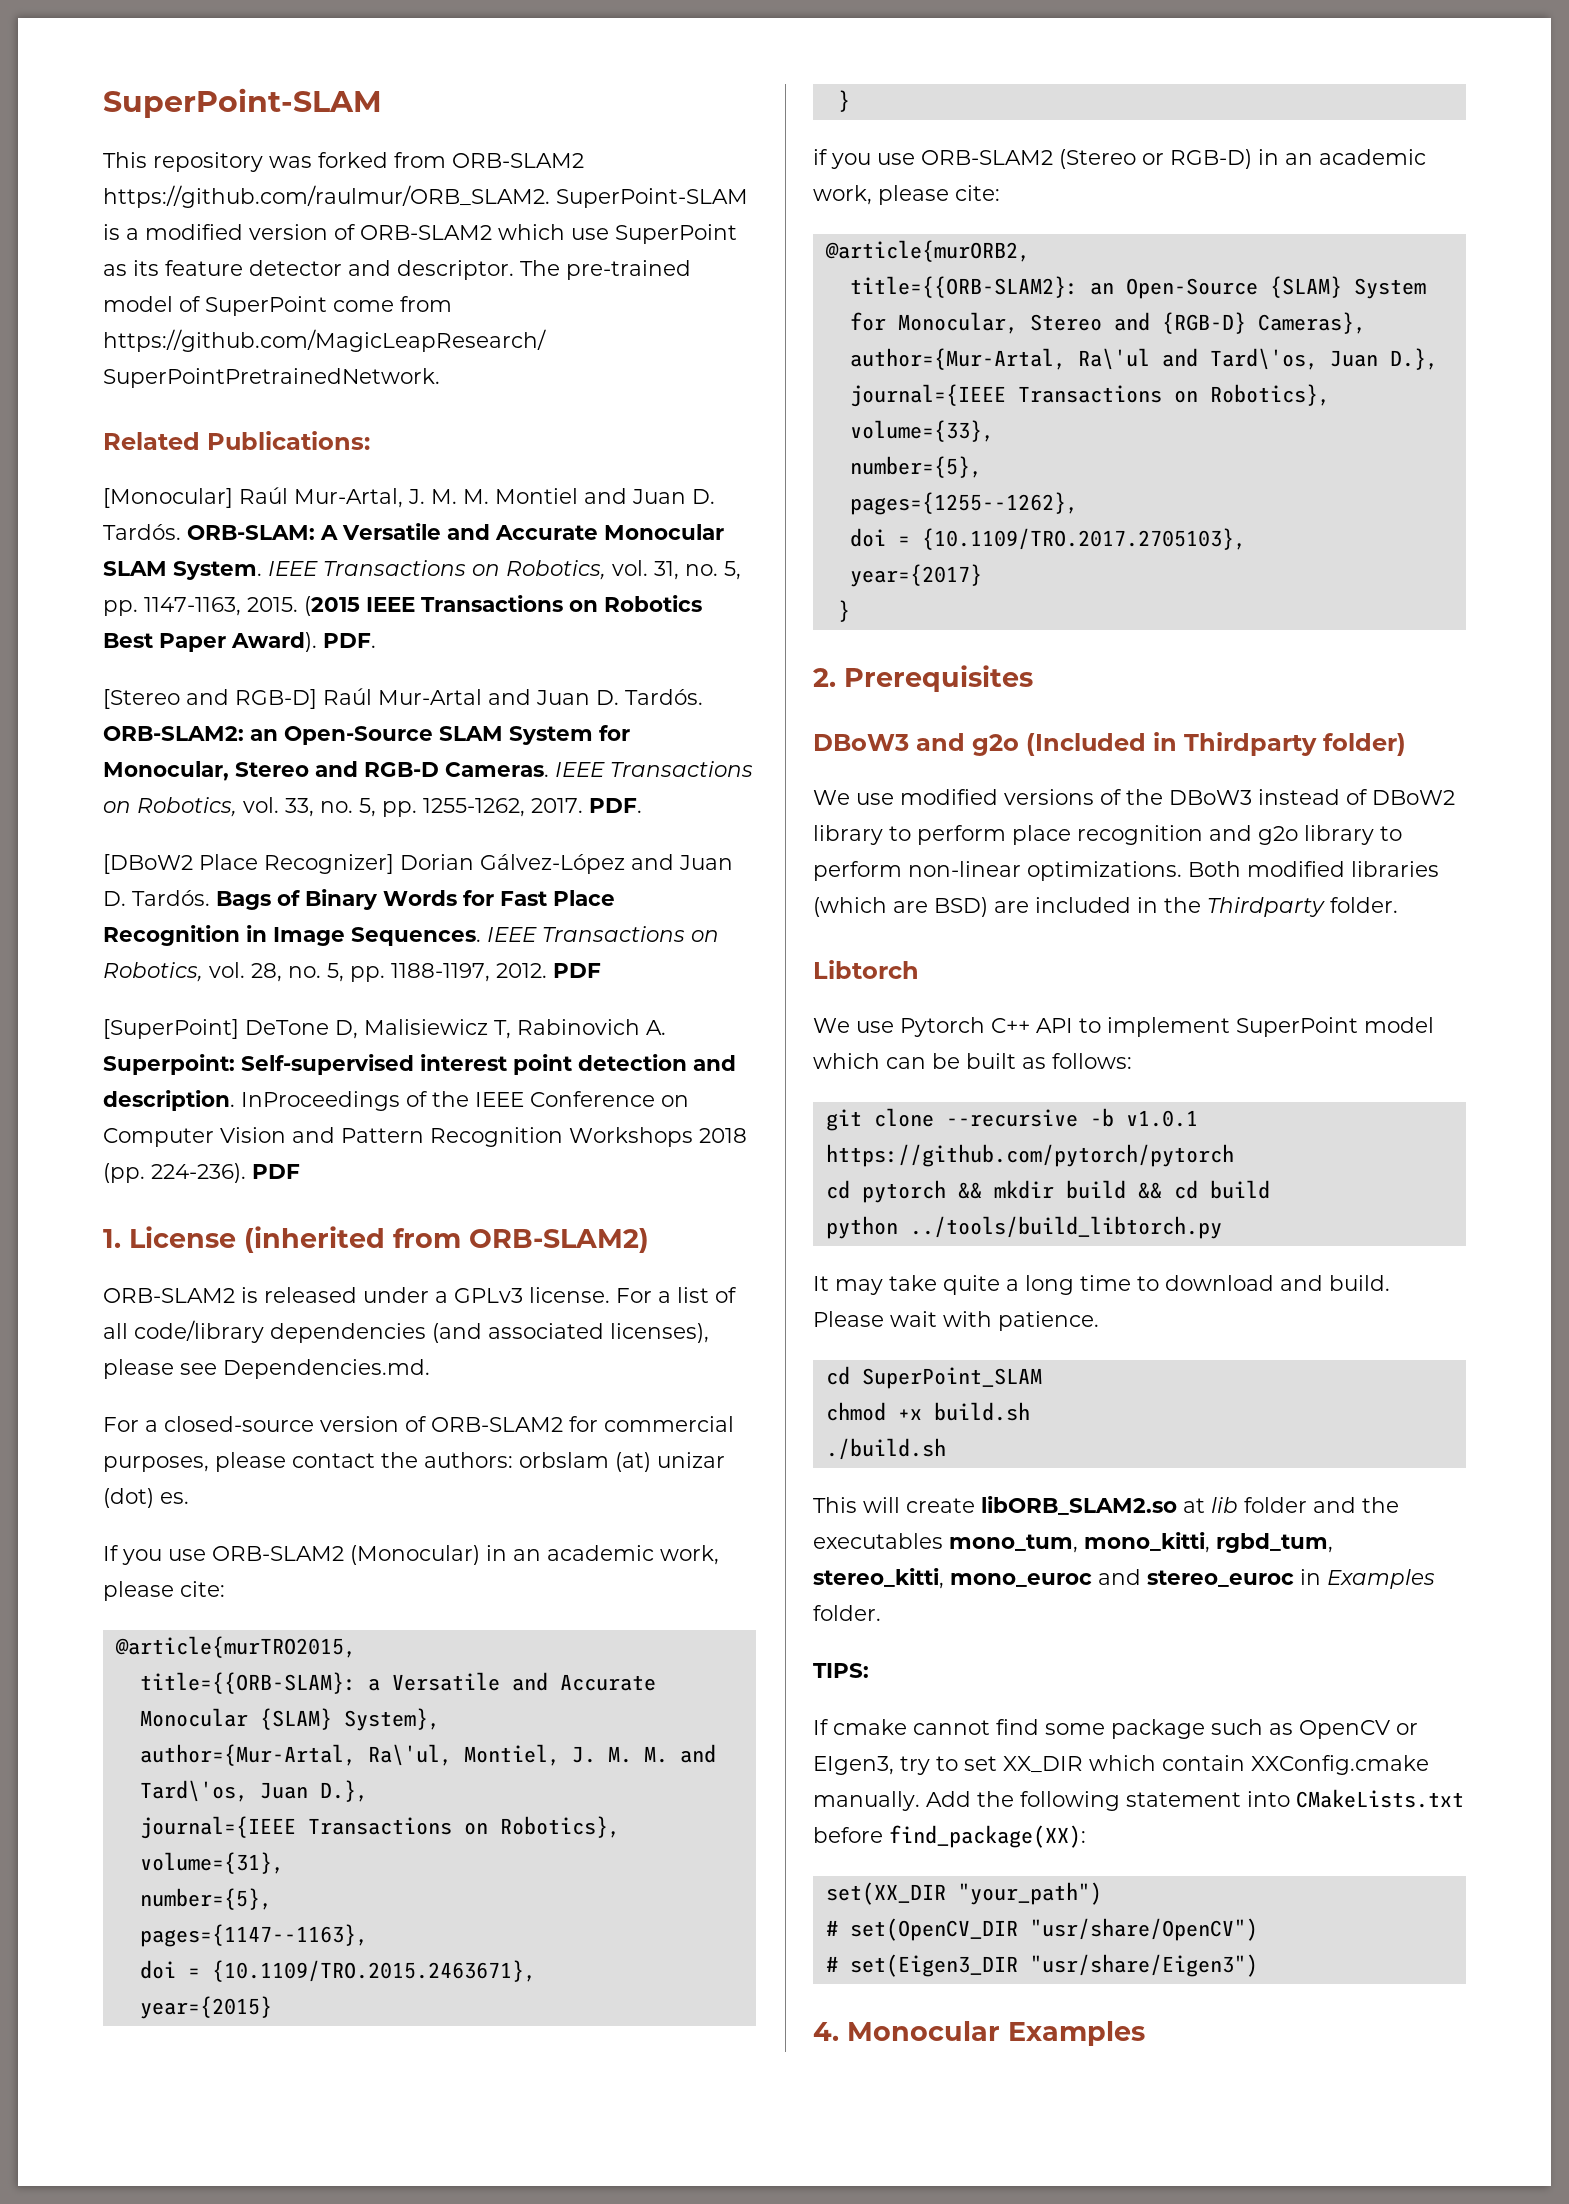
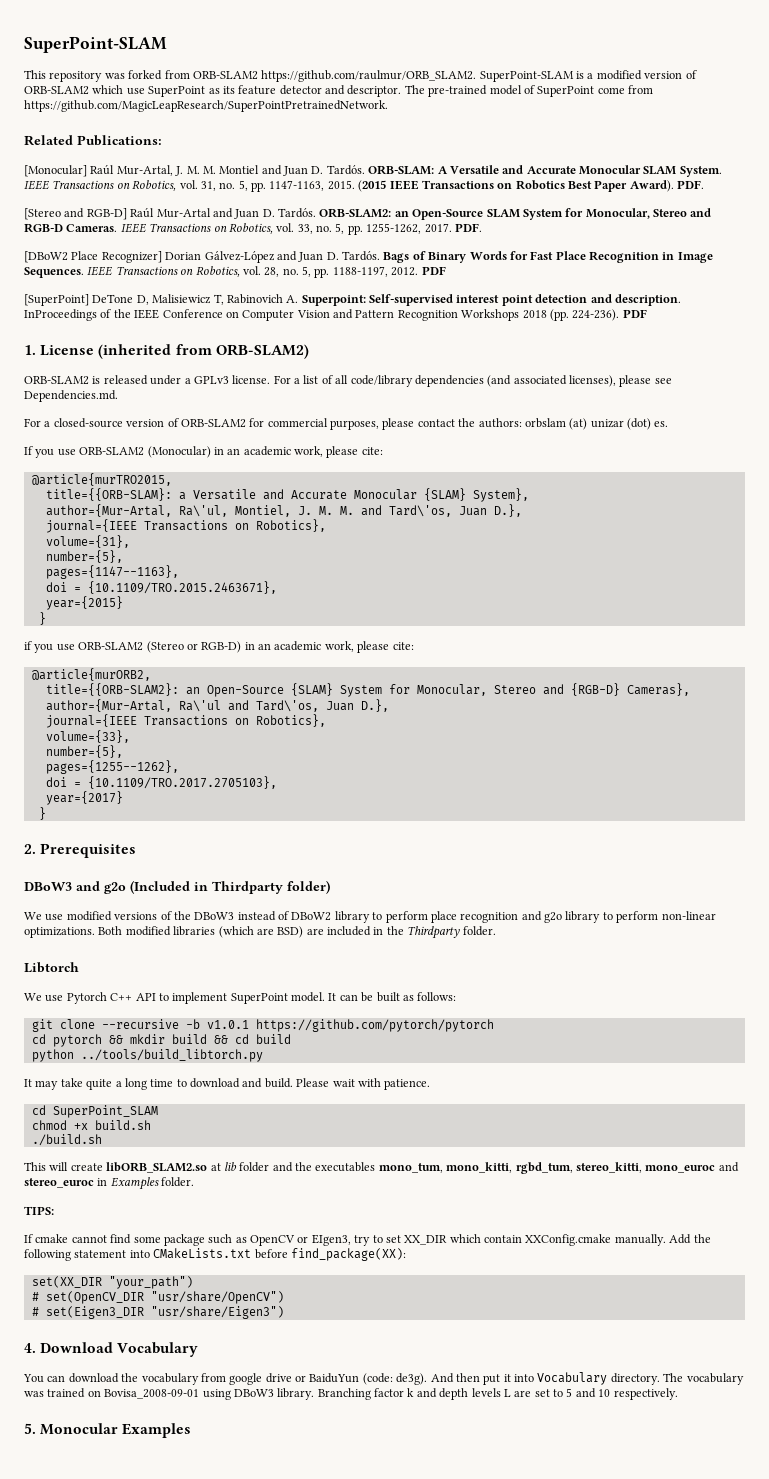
- We use Pytorch C++ API to implement SuperPoint model which can be built as follows:
+ We use Pytorch C++ API to implement SuperPoint model. It can be built as follows:
- 4. Monocular Examples
+ 4. Download Vocabulary
+ You can download the vocabulary from google drive or BaiduYun (code: de3g). And then put it into Vocabulary directory. The vocabulary was trained on Bovisa_2008-09-01 using DBoW3 library. Branching factor k and depth levels L are set to 5 and 10 respectively.
+ 5. Monocular Examples

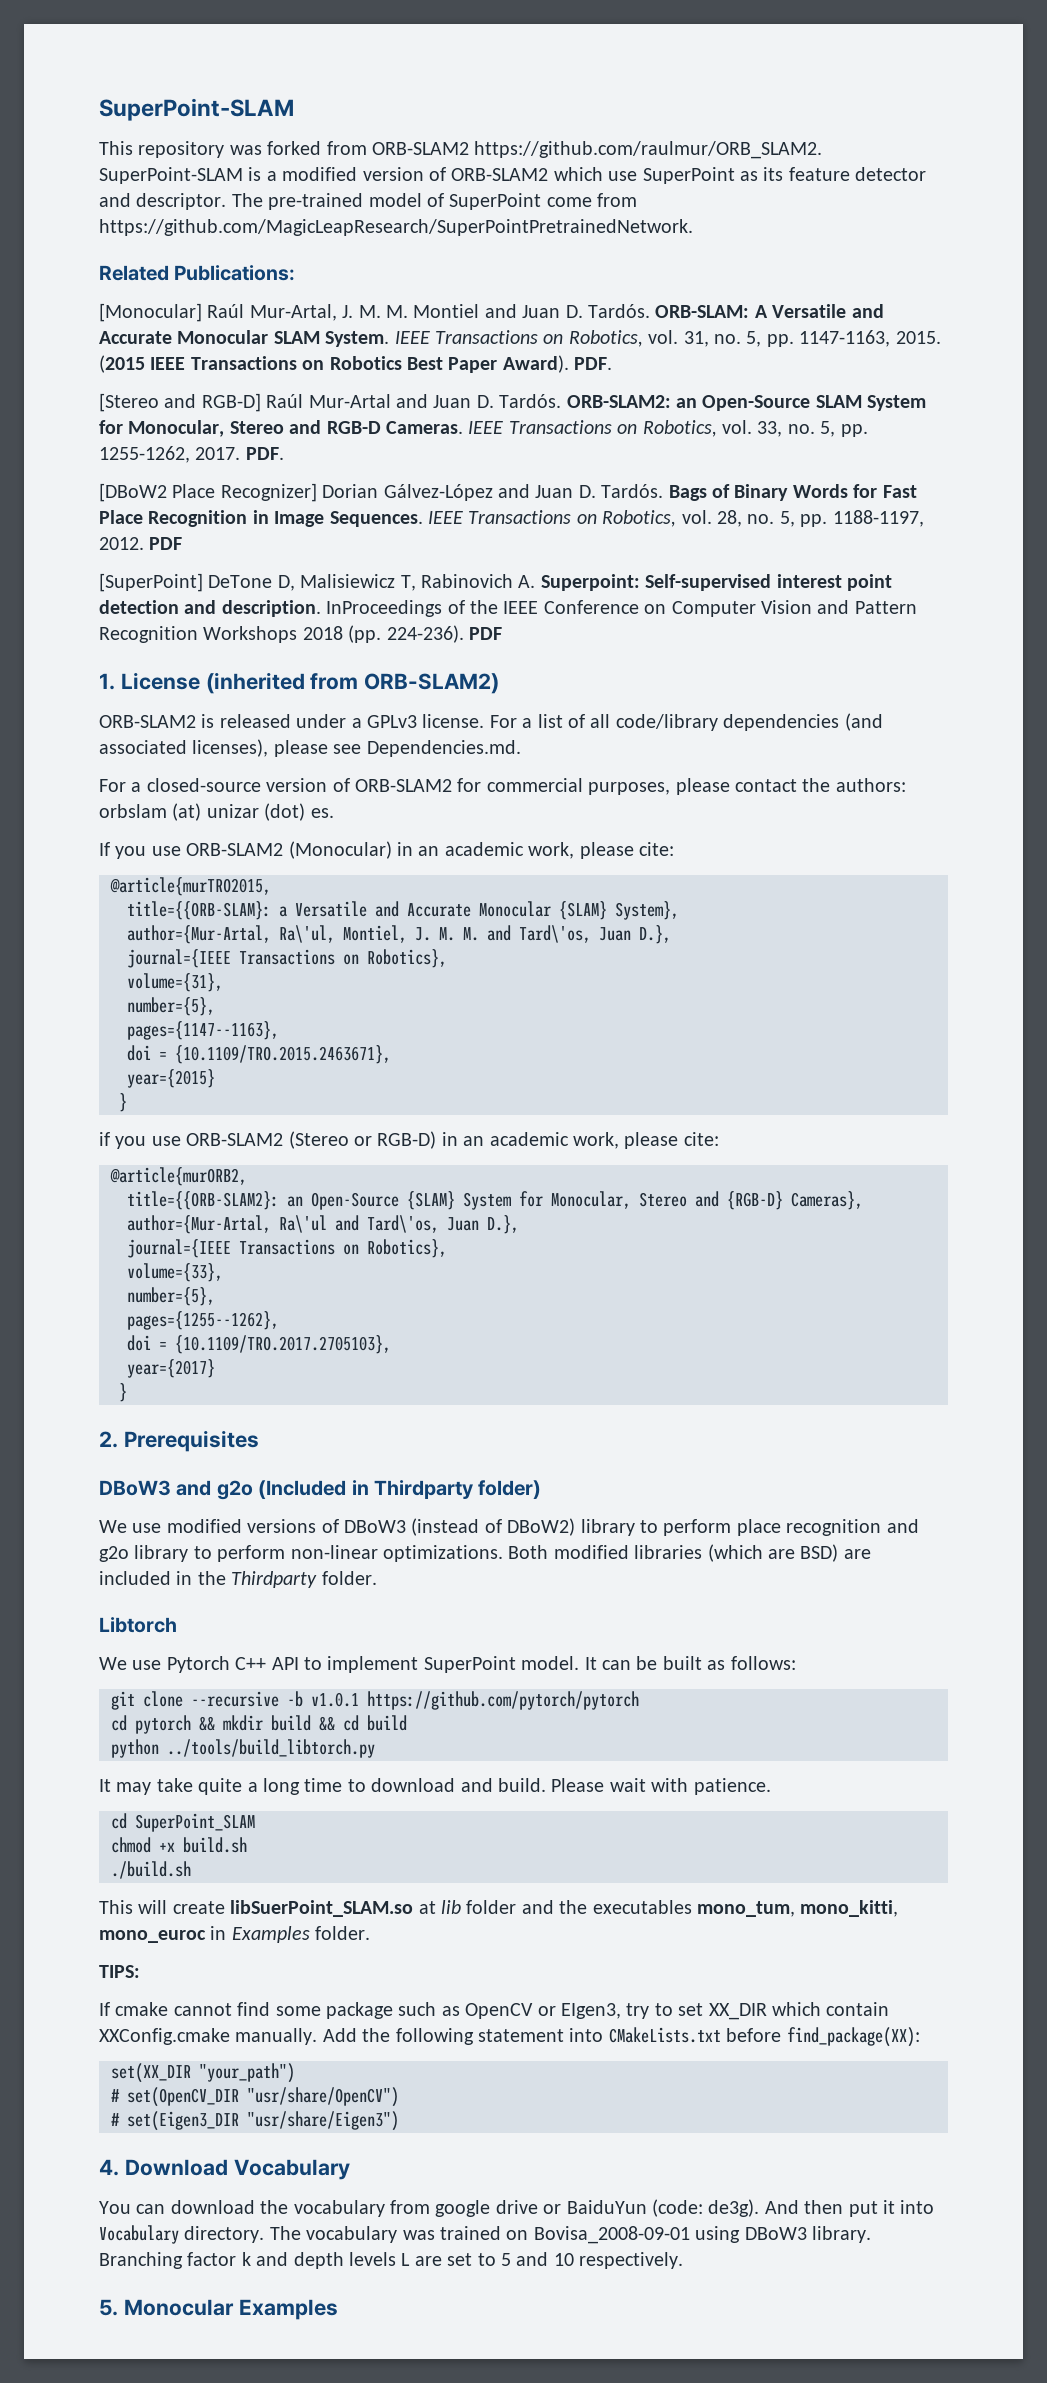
- We use modified versions of the DBoW3 instead of DBoW2 library to perform place recognition and g2o library to perform non-linear optimizations.
+ We use modified versions of DBoW3 (instead of DBoW2) library to perform place recognition and g2o library to perform non-linear optimizations.
- This will create libORB_SLAM2.so at lib folder and the executables mono_tum, mono_kitti, rgbd_tum, stereo_kitti, mono_euroc and stereo_euroc in Examples folder.
+ This will create libSuerPoint_SLAM.so at lib folder and the executables mono_tum, mono_kitti, mono_euroc in Examples folder.

